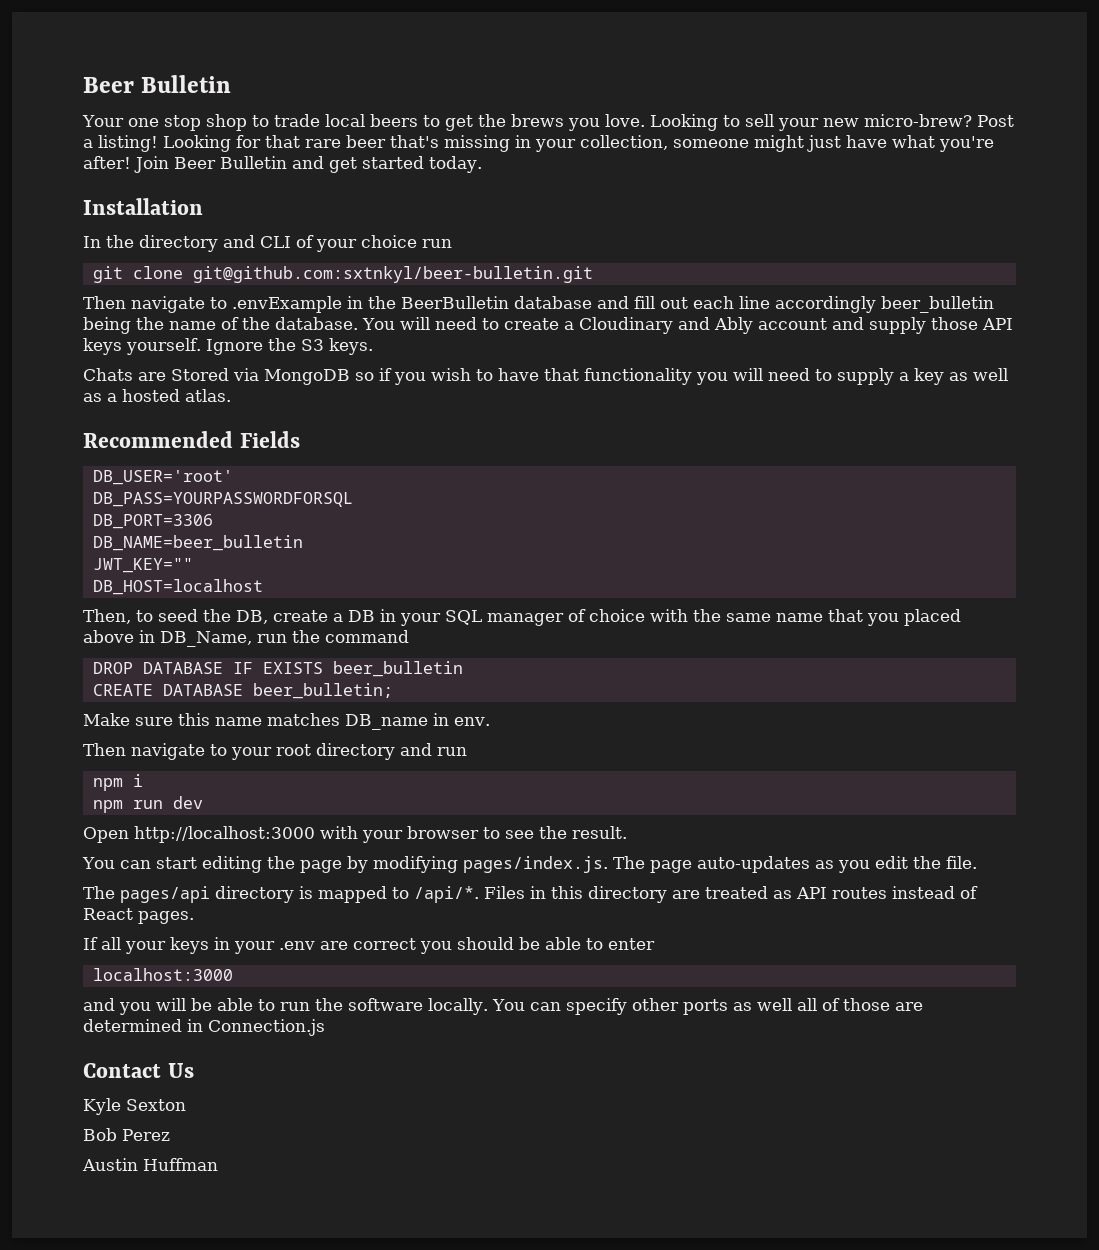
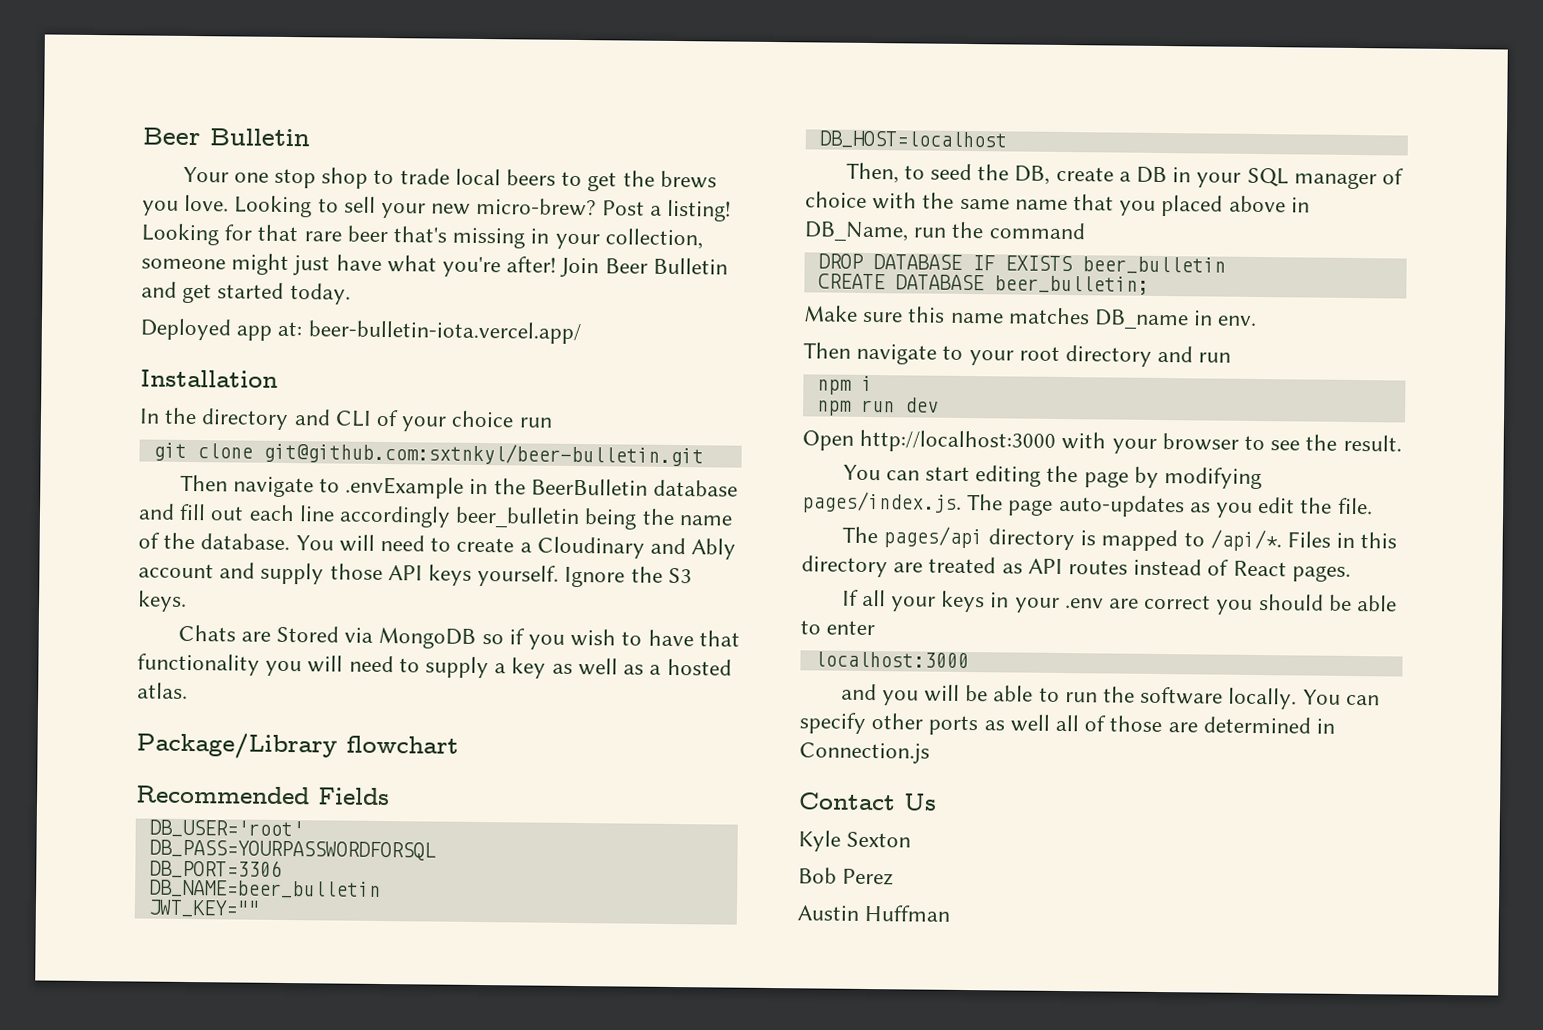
+ Deployed app at: beer-bulletin-iota.vercel.app/
+ Package/Library flowchart

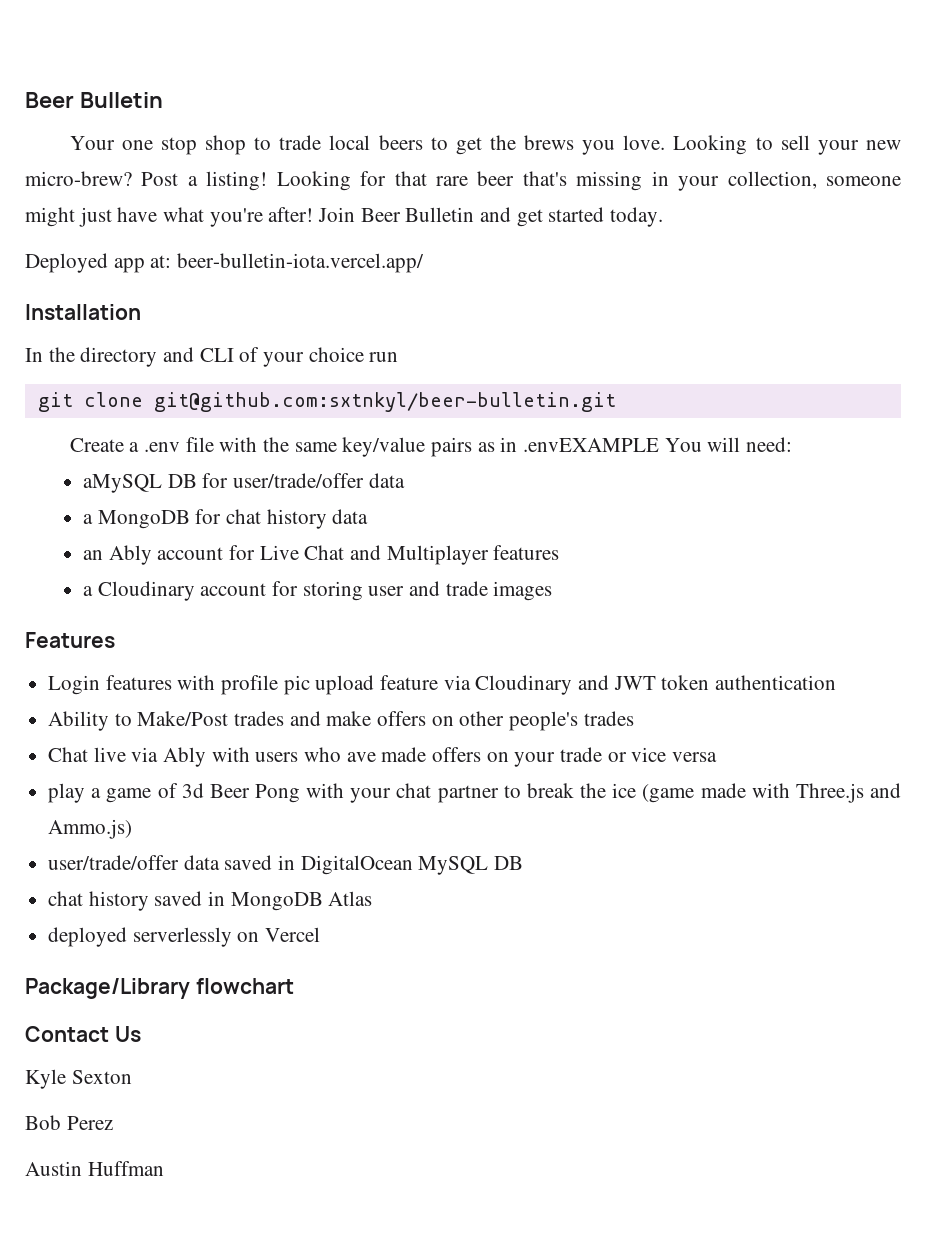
- Then navigate to .envExample in the BeerBulletin database and fill out each line accordingly beer_bulletin being the name of the database. You will need to create a Cloudinary and Ably account and supply those API keys yourself. Ignore the S3 keys.
- Chats are Stored via MongoDB so if you wish to have that functionality you will need to supply a key as well as a hosted atlas.
+ Create a .env file with the same key/value pairs as in .envEXAMPLE You will need:
+ aMySQL DB for user/trade/offer data
+ a MongoDB for chat history data
+ an Ably account for Live Chat and Multiplayer features
+ a Cloudinary account for storing user and trade images
+ Features
+ Login features with profile pic upload feature via Cloudinary and JWT token authentication
+ Ability to Make/Post trades and make offers on other people's trades
+ Chat live via Ably with users who ave made offers on your trade or vice versa
+ play a game of 3d Beer Pong with your chat partner to break the ice (game made with Three.js and Ammo.js)
+ user/trade/offer data saved in DigitalOcean MySQL DB
+ chat history saved in MongoDB Atlas
+ deployed serverlessly on Vercel
  Package/Library flowchart
- Recommended Fields
- DB_USER='root'
- DB_PASS=YOURPASSWORDFORSQL
- DB_PORT=3306
- DB_NAME=beer_bulletin
- JWT_KEY=""
- DB_HOST=localhost
- Then, to seed the DB, create a DB in your SQL manager of choice with the same name that you placed above in DB_Name, run the command
- DROP DATABASE IF EXISTS beer_bulletin
- CREATE DATABASE beer_bulletin;
- Make sure this name matches DB_name in env.
- Then navigate to your root directory and run
- npm i
- npm run dev
- Open http://localhost:3000 with your browser to see the result.
- You can start editing the page by modifying pages/index.js. The page auto-updates as you edit the file.
- The pages/api directory is mapped to /api/*. Files in this directory are treated as API routes instead of React pages.
- If all your keys in your .env are correct you should be able to enter
- localhost:3000
- and you will be able to run the software locally. You can specify other ports as well all of those are determined in Connection.js

